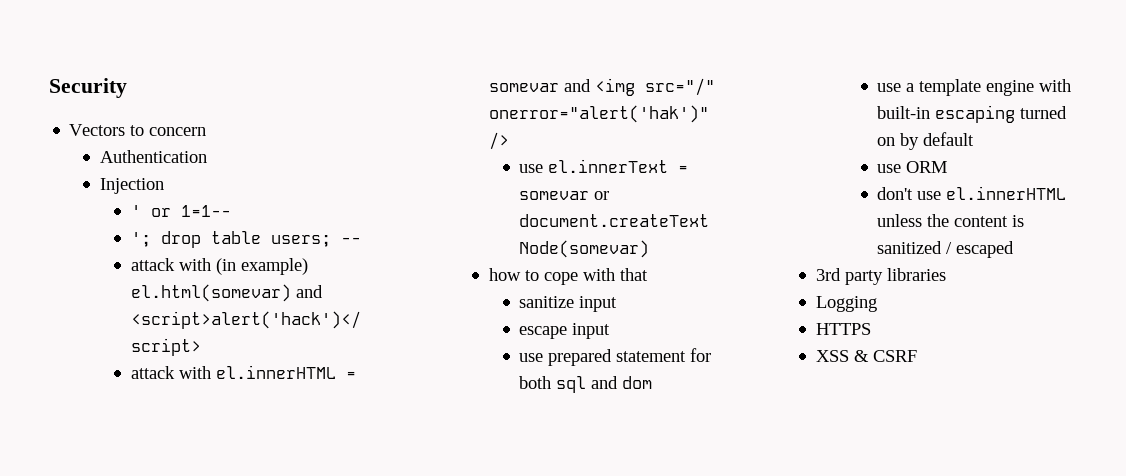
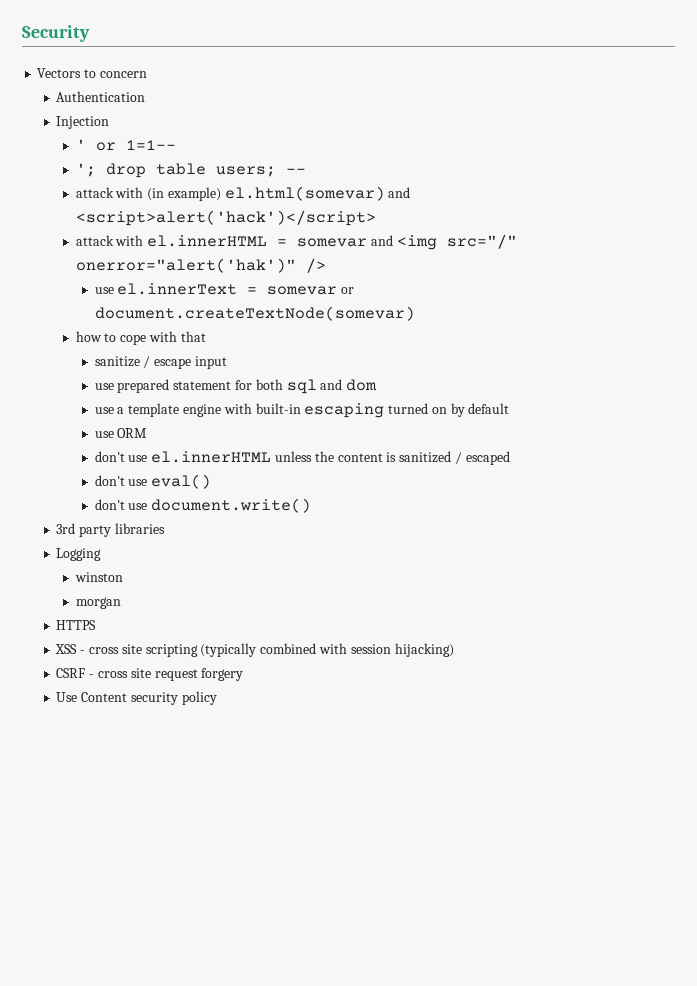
- sanitize input
- escape input
+ sanitize / escape input
+ don't use eval()
+ don't use document.write()
+ winston
+ morgan
- XSS & CSRF
+ XSS - cross site scripting (typically combined with session hijacking)
+ CSRF - cross site request forgery
+ Use Content security policy

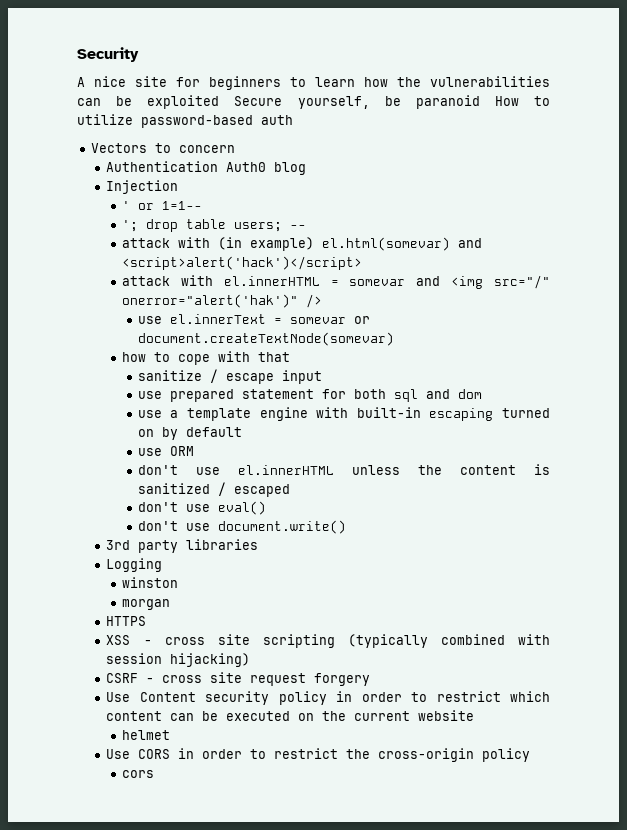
+ A nice site for beginners to learn how the vulnerabilities can be exploited Secure yourself, be paranoid How to utilize password-based auth
- Authentication
+ Authentication Auth0 blog
- Use Content security policy
+ Use Content security policy in order to restrict which content can be executed on the current website
+ helmet
+ Use CORS in order to restrict the cross-origin policy
+ cors

